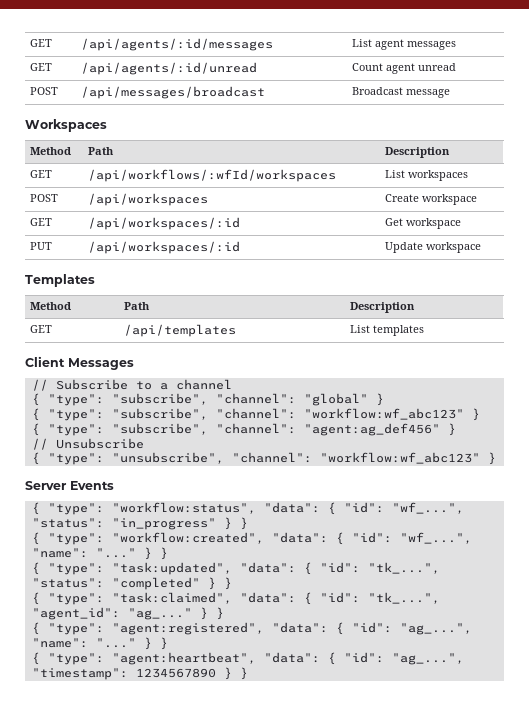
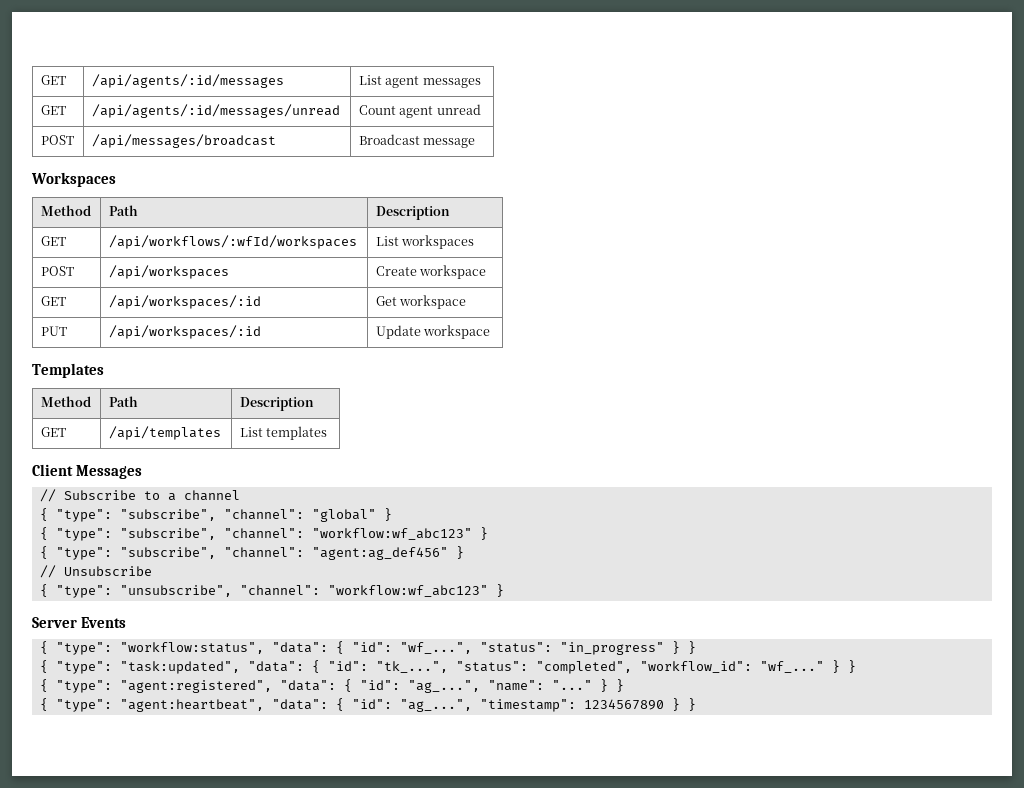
- GET | /api/agents/:id/unread | Count agent unread
+ GET | /api/agents/:id/messages/unread | Count agent unread
- { "type": "workflow:created", "data": { "id": "wf_...", "name": "..." } }
- { "type": "task:updated", "data": { "id": "tk_...", "status": "completed" } }
- { "type": "task:claimed", "data": { "id": "tk_...", "agent_id": "ag_..."
+ { "type": "task:updated", "data": { "id": "tk_...", "status": "completed", "workflow_id": "wf_..."

